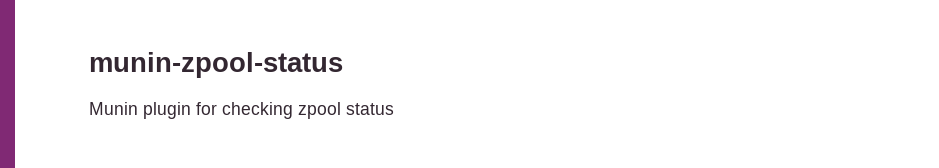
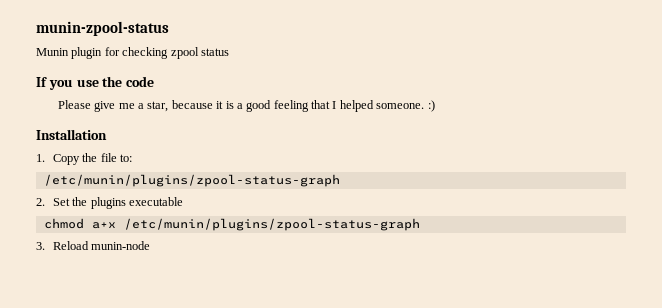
+ If you use the code
+ Please give me a star, because it is a good feeling that I helped someone. :)
+ Installation
+ 1. Copy the file to:
+ /etc/munin/plugins/zpool-status-graph
+ 2. Set the plugins executable
+ chmod a+x /etc/munin/plugins/zpool-status-graph
+ 3. Reload munin-node

